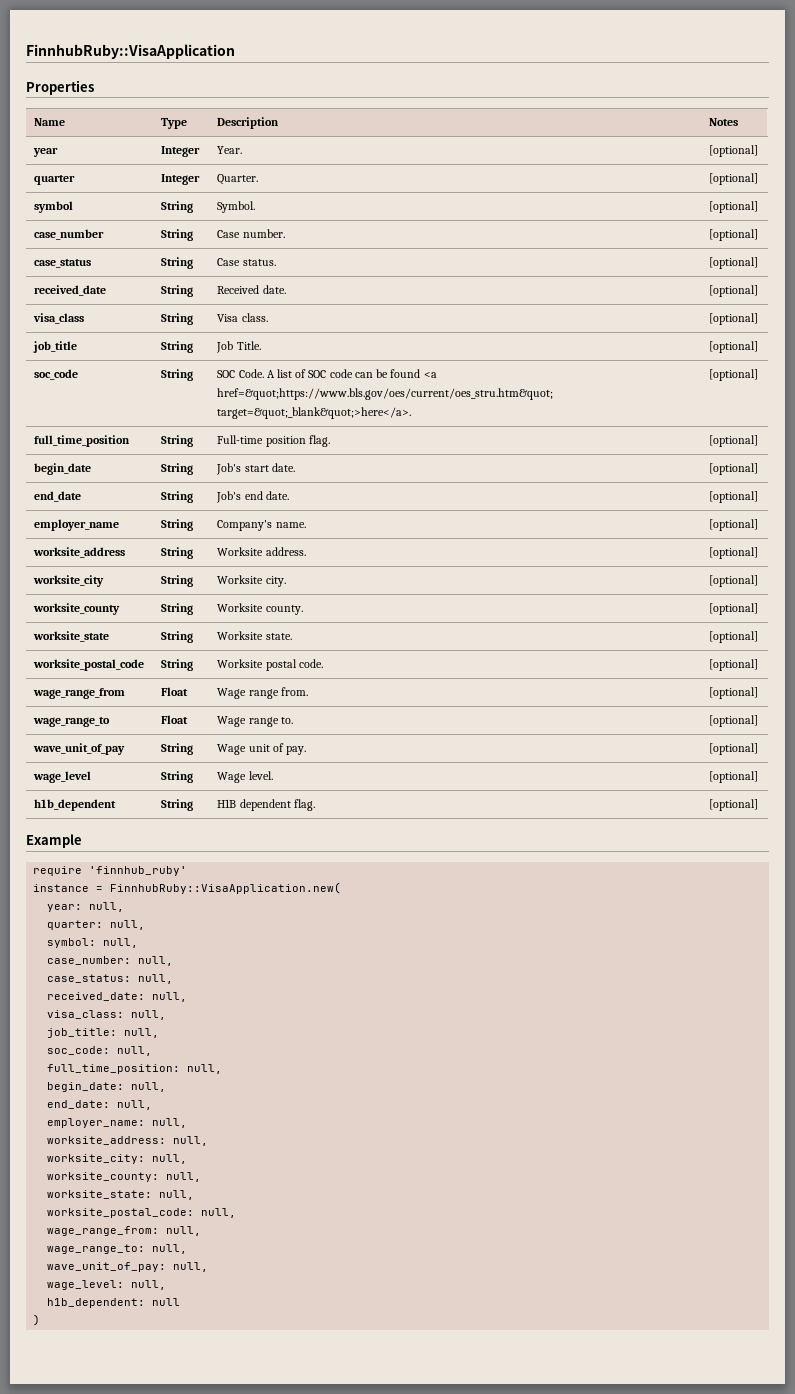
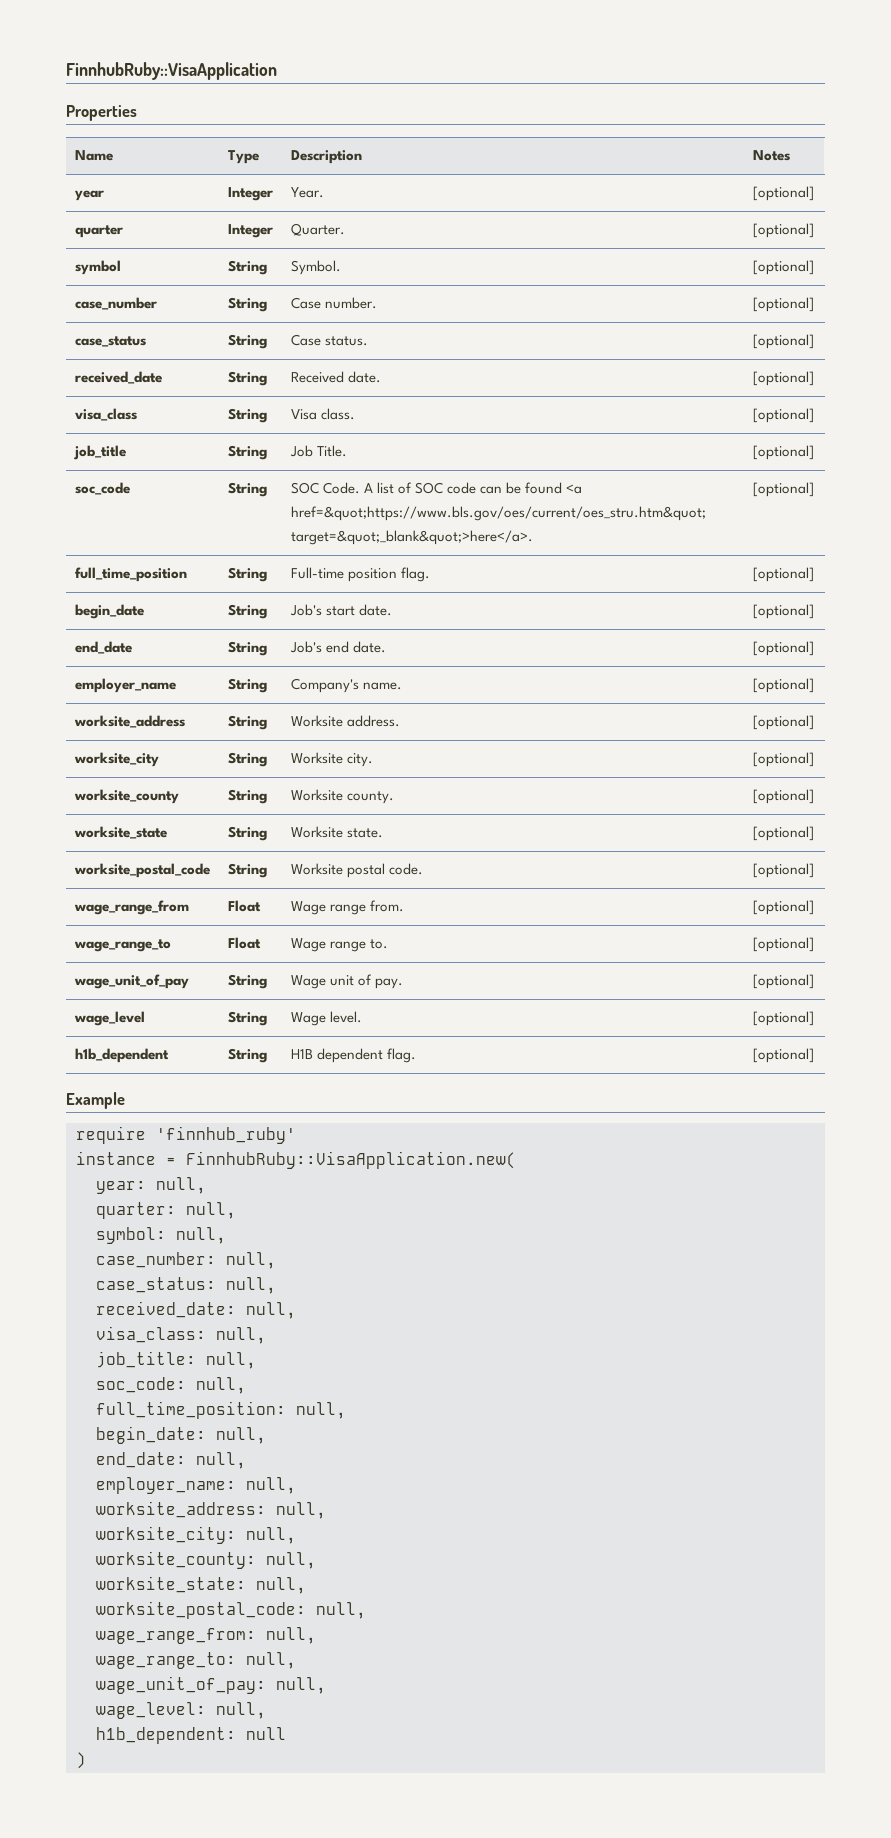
- wave_unit_of_pay | String | Wage unit of pay. | [optional]
+ wage_unit_of_pay | String | Wage unit of pay. | [optional]
- wave_unit_of_pay: null,
+ wage_unit_of_pay: null,

